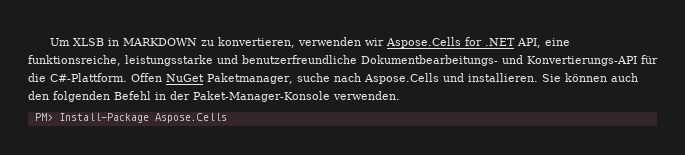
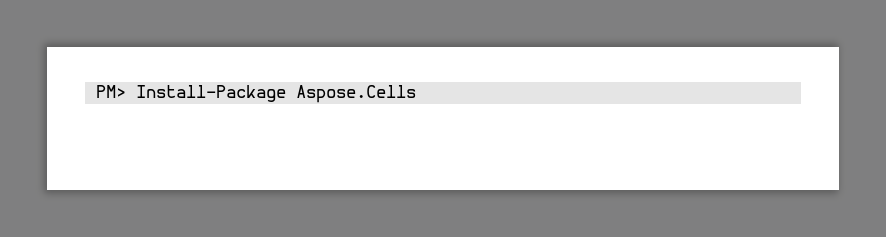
- Um XLSB in MARKDOWN zu konvertieren, verwenden wir Aspose.Cells for .NET API, eine funktionsreiche, leistungsstarke und benutzerfreundliche Dokumentbearbeitungs- und Konvertierungs-API für die C#-Plattform. Offen NuGet Paketmanager, suche nach Aspose.Cells und installieren. Sie können auch den folgenden Befehl in der Paket-Manager-Konsole verwenden.

